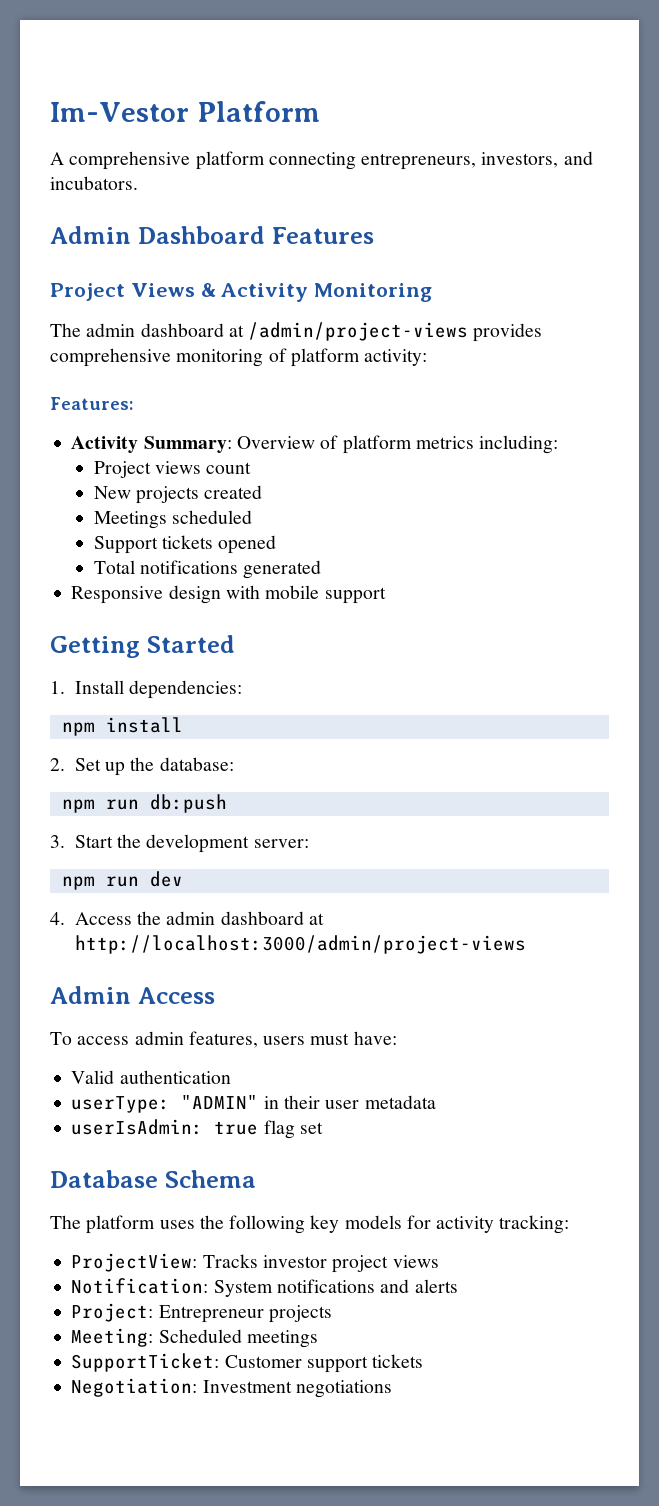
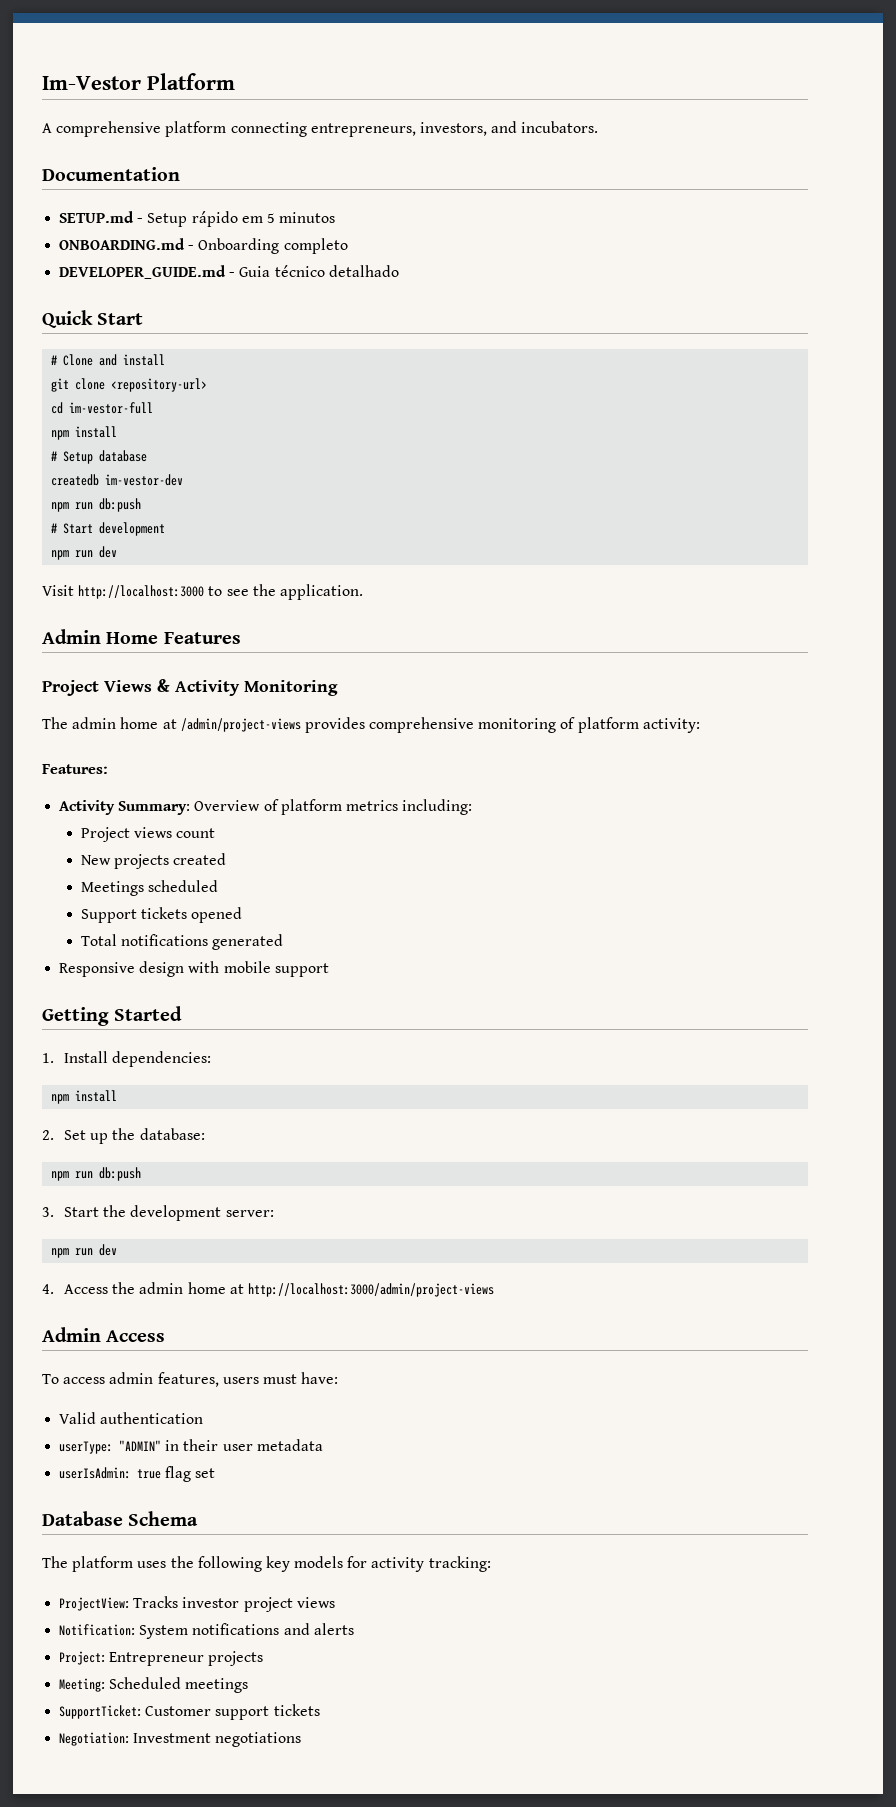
- Admin Dashboard Features
+ Documentation
+ SETUP.md - Setup rápido em 5 minutos
+ ONBOARDING.md - Onboarding completo
+ DEVELOPER_GUIDE.md - Guia técnico detalhado
+ Quick Start
+ # Clone and install
+ git clone <repository-url>
+ cd im-vestor-full
+ npm install
+ # Setup database
+ createdb im-vestor-dev
+ npm run db:push
+ # Start development
+ npm run dev
+ Visit http://localhost:3000 to see the application.
+ Admin Home Features
- The admin dashboard at /admin/project-views provides comprehensive monitoring of platform activity:
+ The admin home at /admin/project-views provides comprehensive monitoring of platform activity:
- 4. Access the admin dashboard at http://localhost:3000/admin/project-views
+ 4. Access the admin home at http://localhost:3000/admin/project-views

